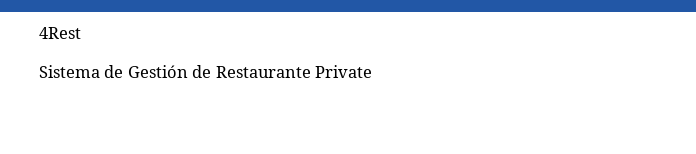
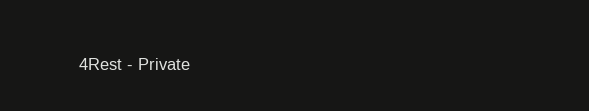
- 4Rest
- Sistema de Gestión de Restaurante Private
+ 4Rest - Private

